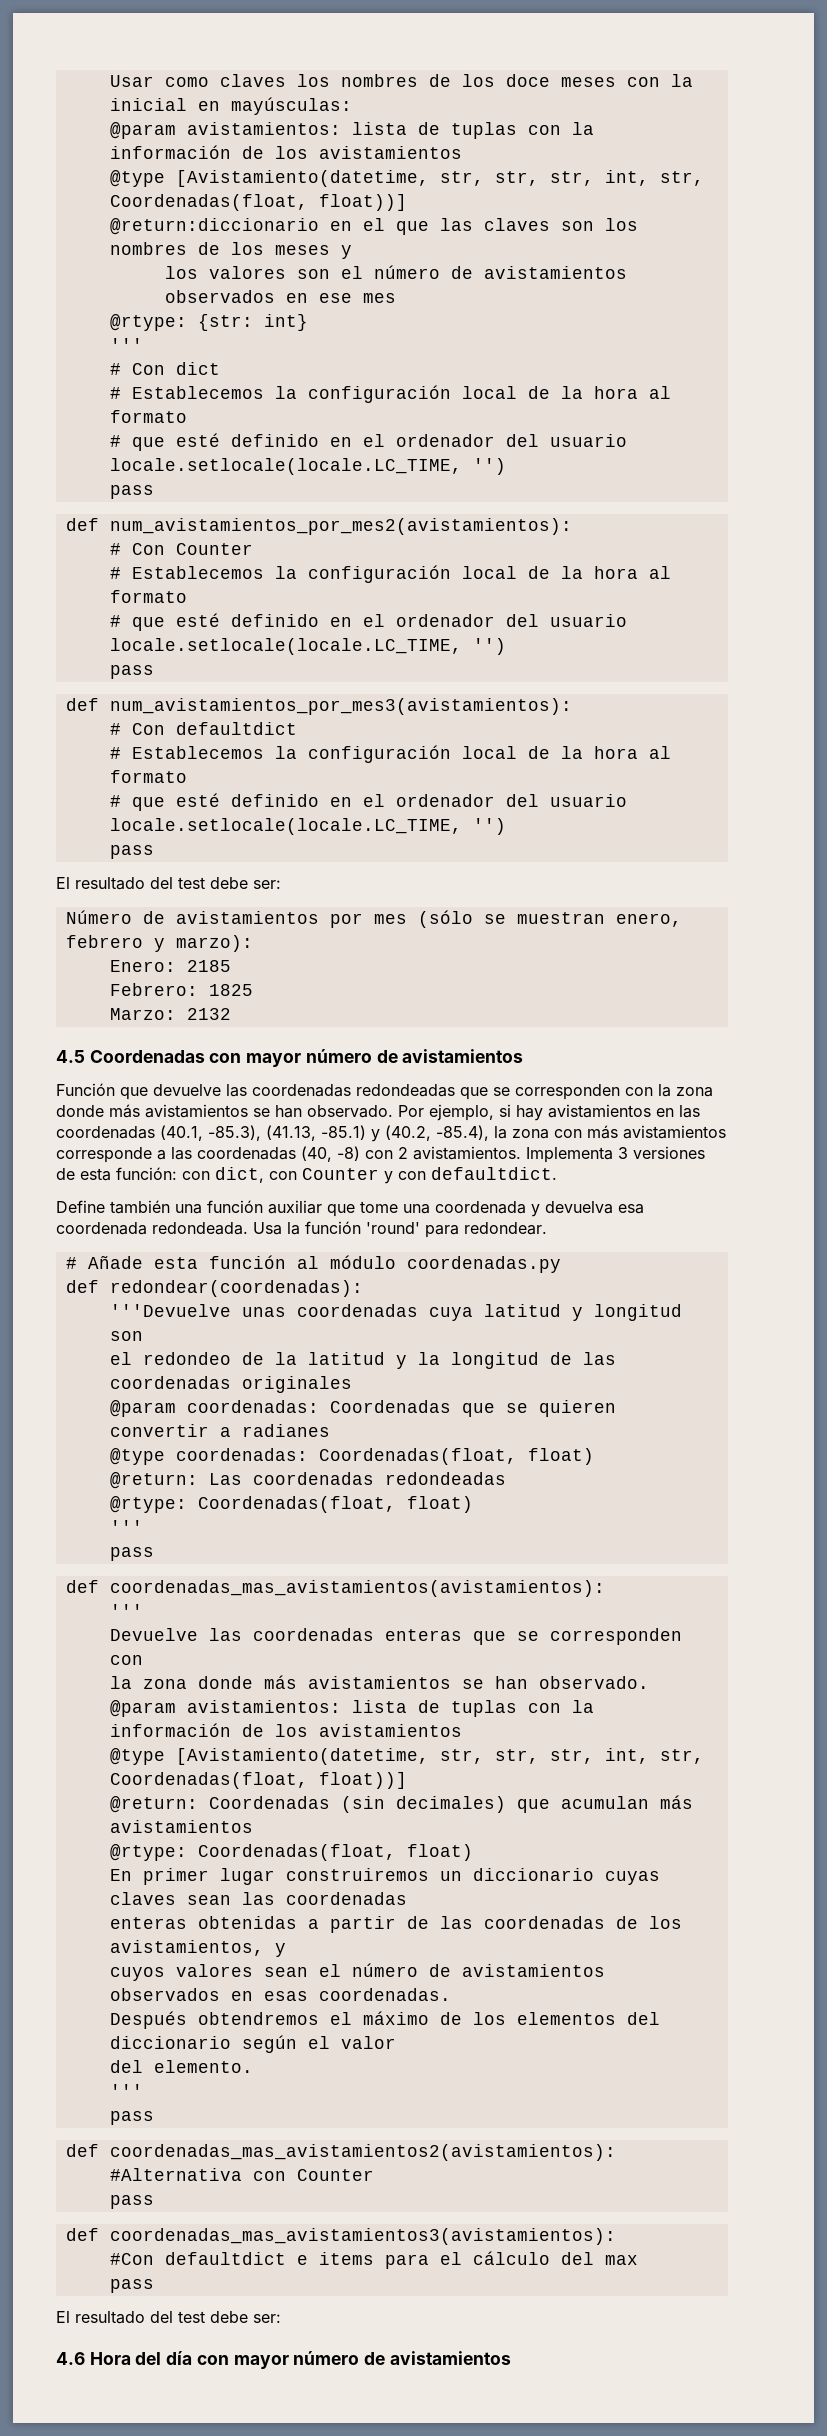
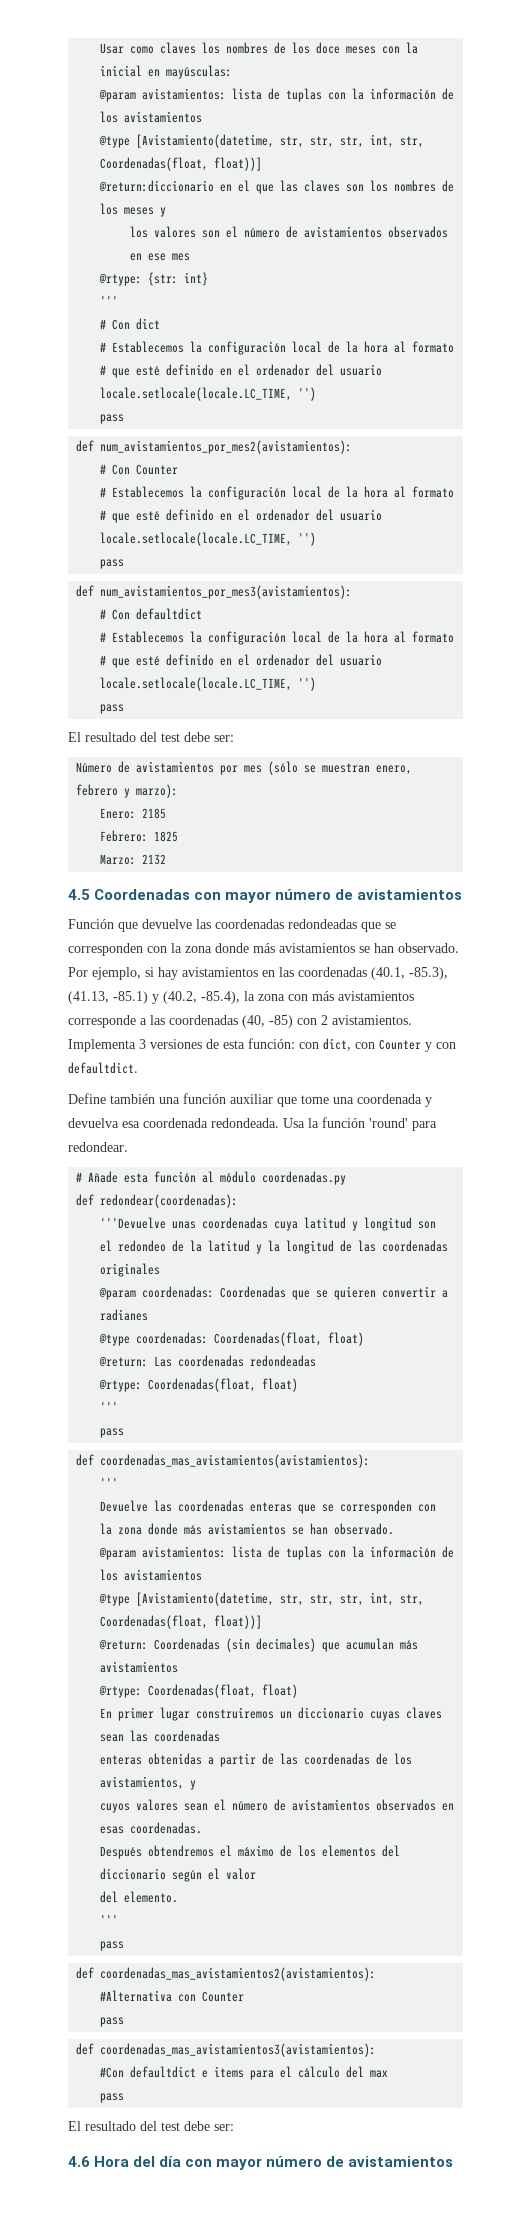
- Por ejemplo, si hay avistamientos en las coordenadas (40.1, -85.3), (41.13, -85.1) y (40.2, -85.4), la zona con más avistamientos corresponde a las coordenadas (40, -8) con 2 avistamientos.
+ Por ejemplo, si hay avistamientos en las coordenadas (40.1, -85.3), (41.13, -85.1) y (40.2, -85.4), la zona con más avistamientos corresponde a las coordenadas (40, -85) con 2 avistamientos.

